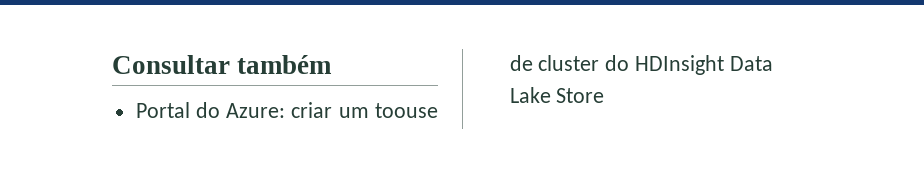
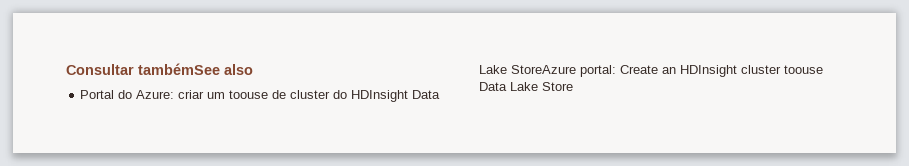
- Consultar também
+ Consultar tambémSee also
- Portal do Azure: criar um toouse de cluster do HDInsight Data Lake Store
+ Portal do Azure: criar um toouse de cluster do HDInsight Data Lake StoreAzure portal: Create an HDInsight cluster toouse Data Lake Store

